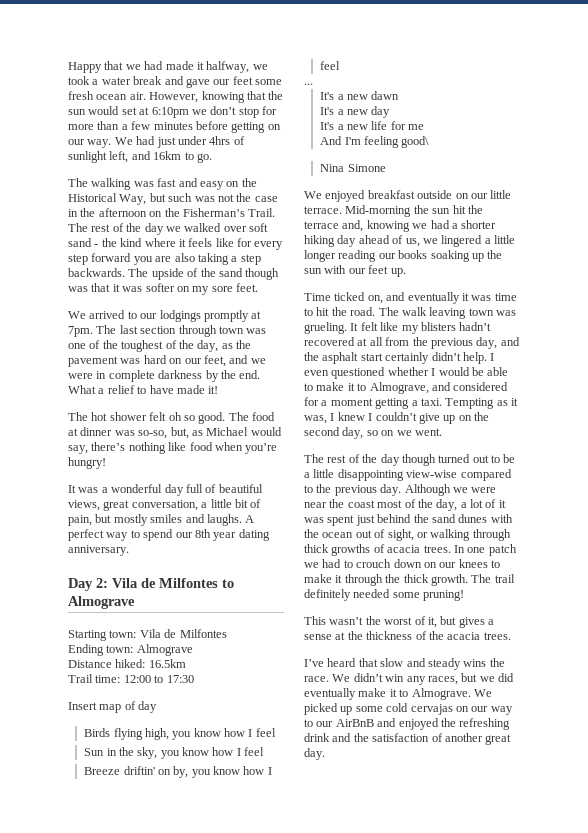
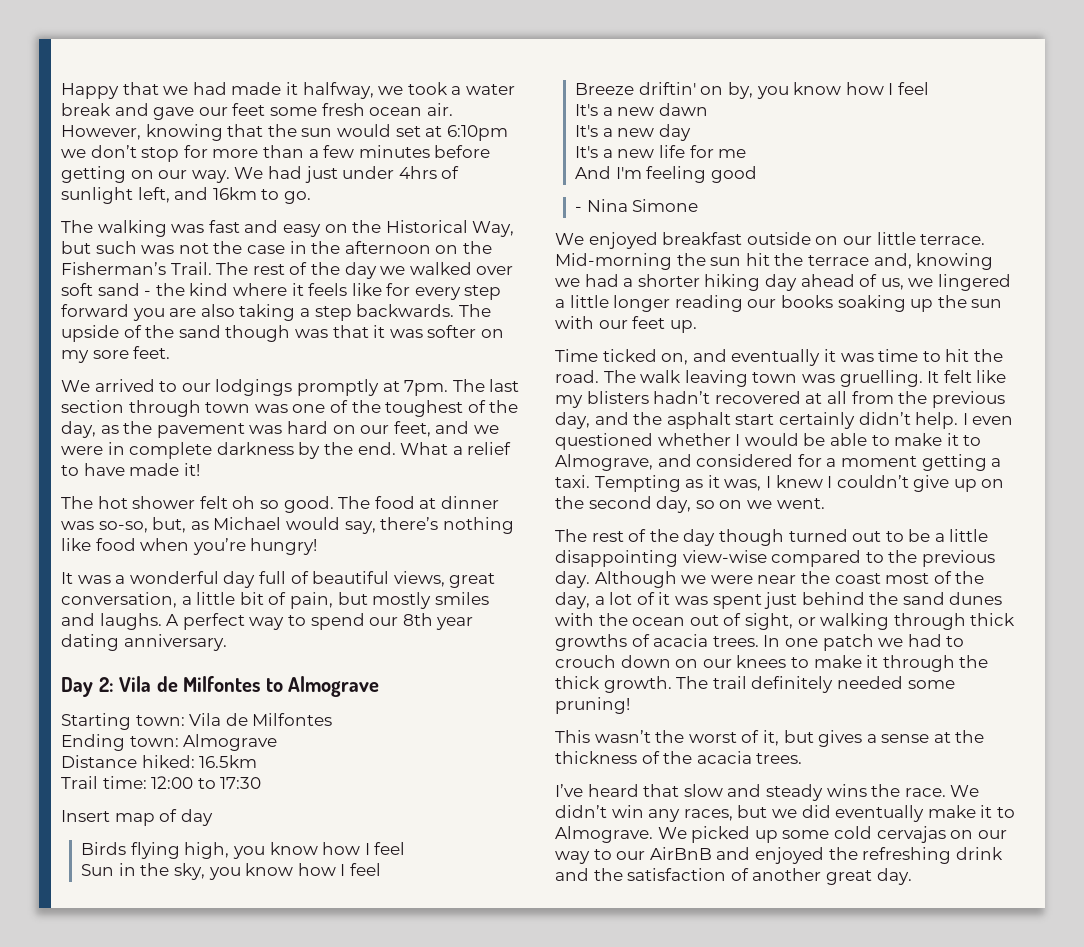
- ...
- And I'm feeling good\
- Nina Simone
+ And I'm feeling good
+ - Nina Simone
- The walk leaving town was grueling.
+ The walk leaving town was gruelling.

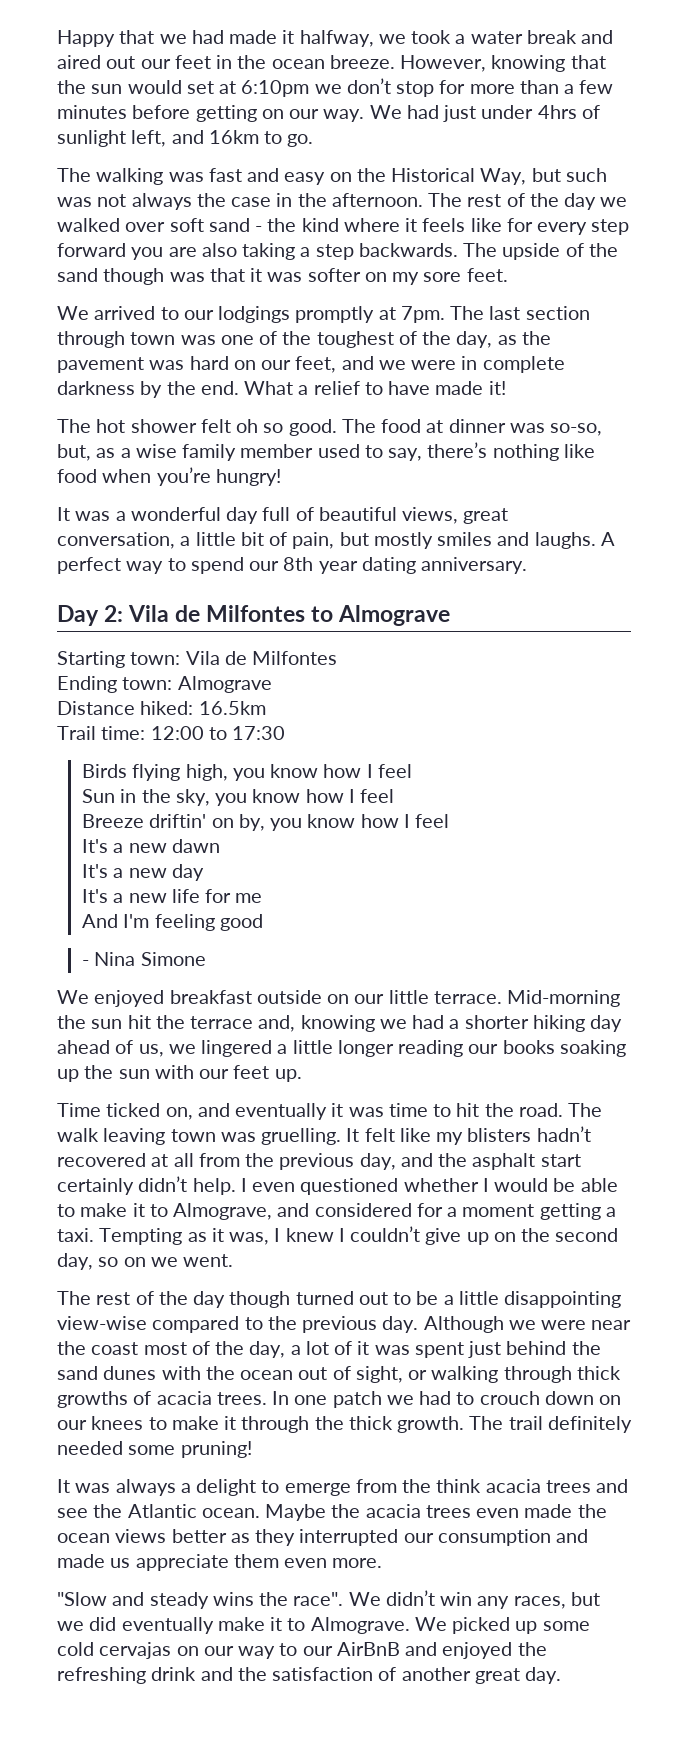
- Happy that we had made it halfway, we took a water break and gave our feet some fresh ocean air.
+ Happy that we had made it halfway, we took a water break and aired out our feet in the ocean breeze.
- The walking was fast and easy on the Historical Way, but such was not the case in the afternoon on the Fisherman’s Trail.
+ The walking was fast and easy on the Historical Way, but such was not always the case in the afternoon.
- The food at dinner was so-so, but, as Michael would say, there’s nothing like food when you’re hungry!
+ The food at dinner was so-so, but, as a wise family member used to say, there’s nothing like food when you’re hungry!
- Insert map of day
- This wasn’t the worst of it, but gives a sense at the thickness of the acacia trees.
- I’ve heard that slow and steady wins the race.
+ It was always a delight to emerge from the think acacia trees and see the Atlantic ocean. Maybe the acacia trees even made the ocean views better as they interrupted our consumption and made us appreciate them even more.
+ "Slow and steady wins the race".

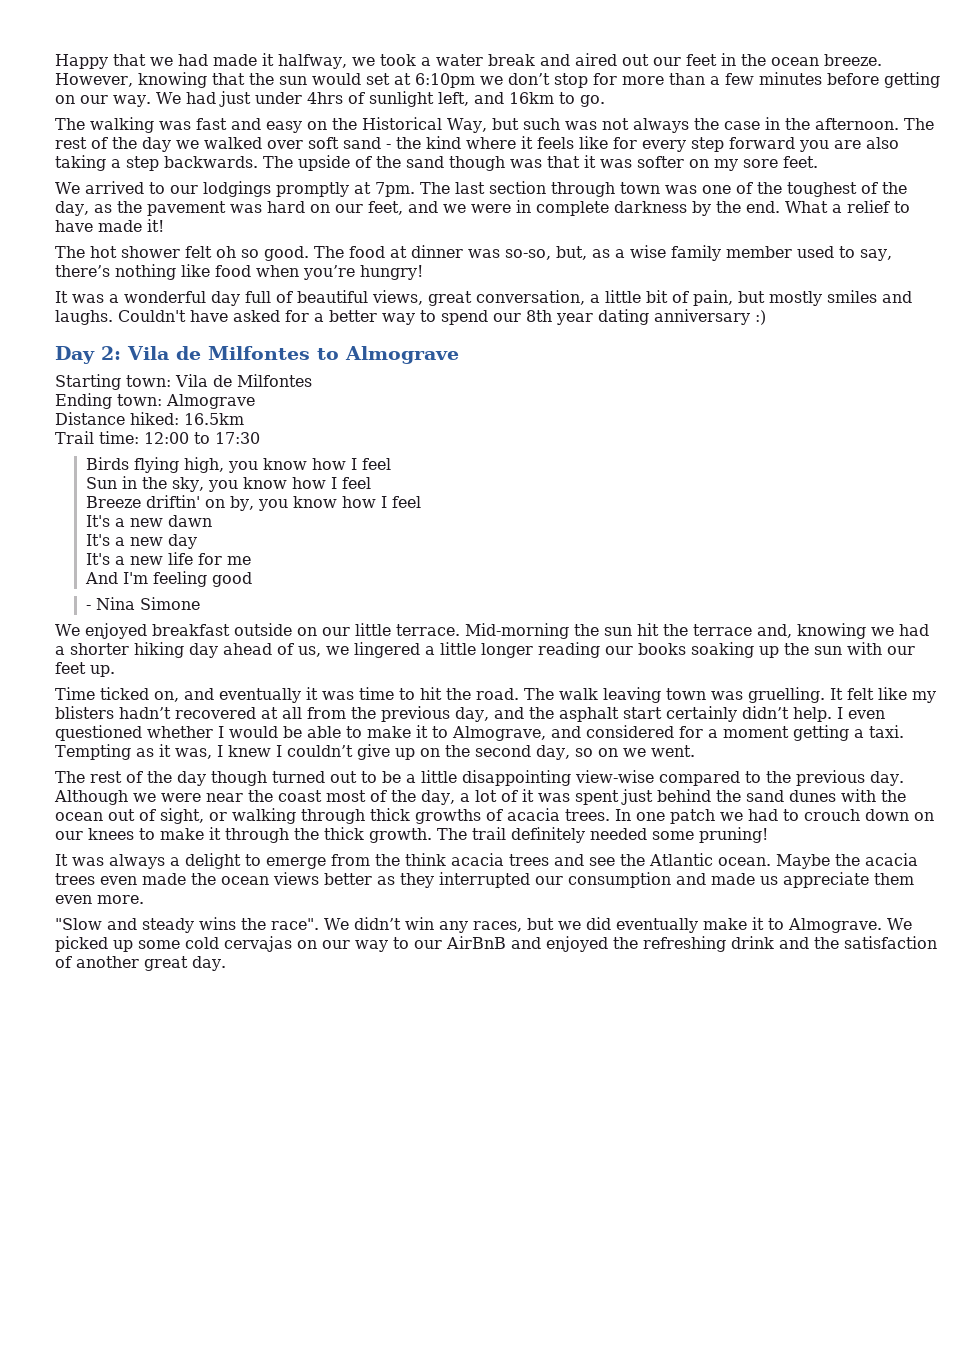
- A perfect way to spend our 8th year dating anniversary.
+ Couldn't have asked for a better way to spend our 8th year dating anniversary :)

